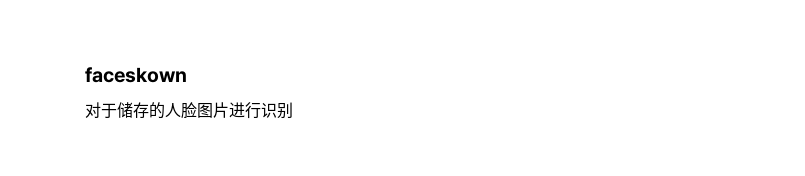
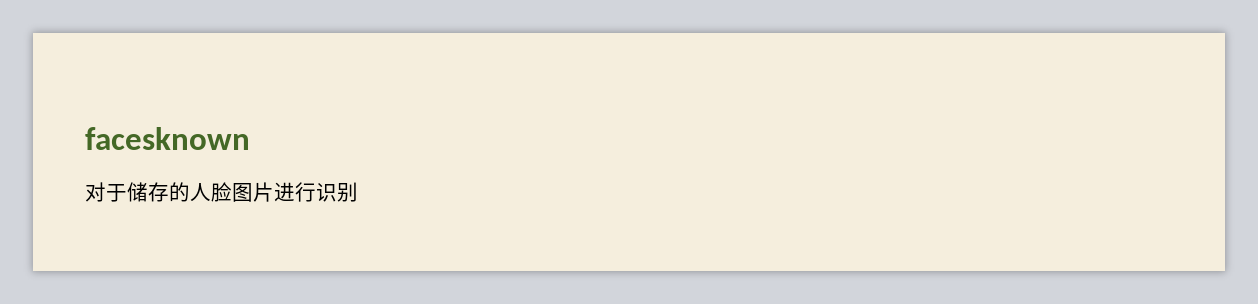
- faceskown
+ facesknown

